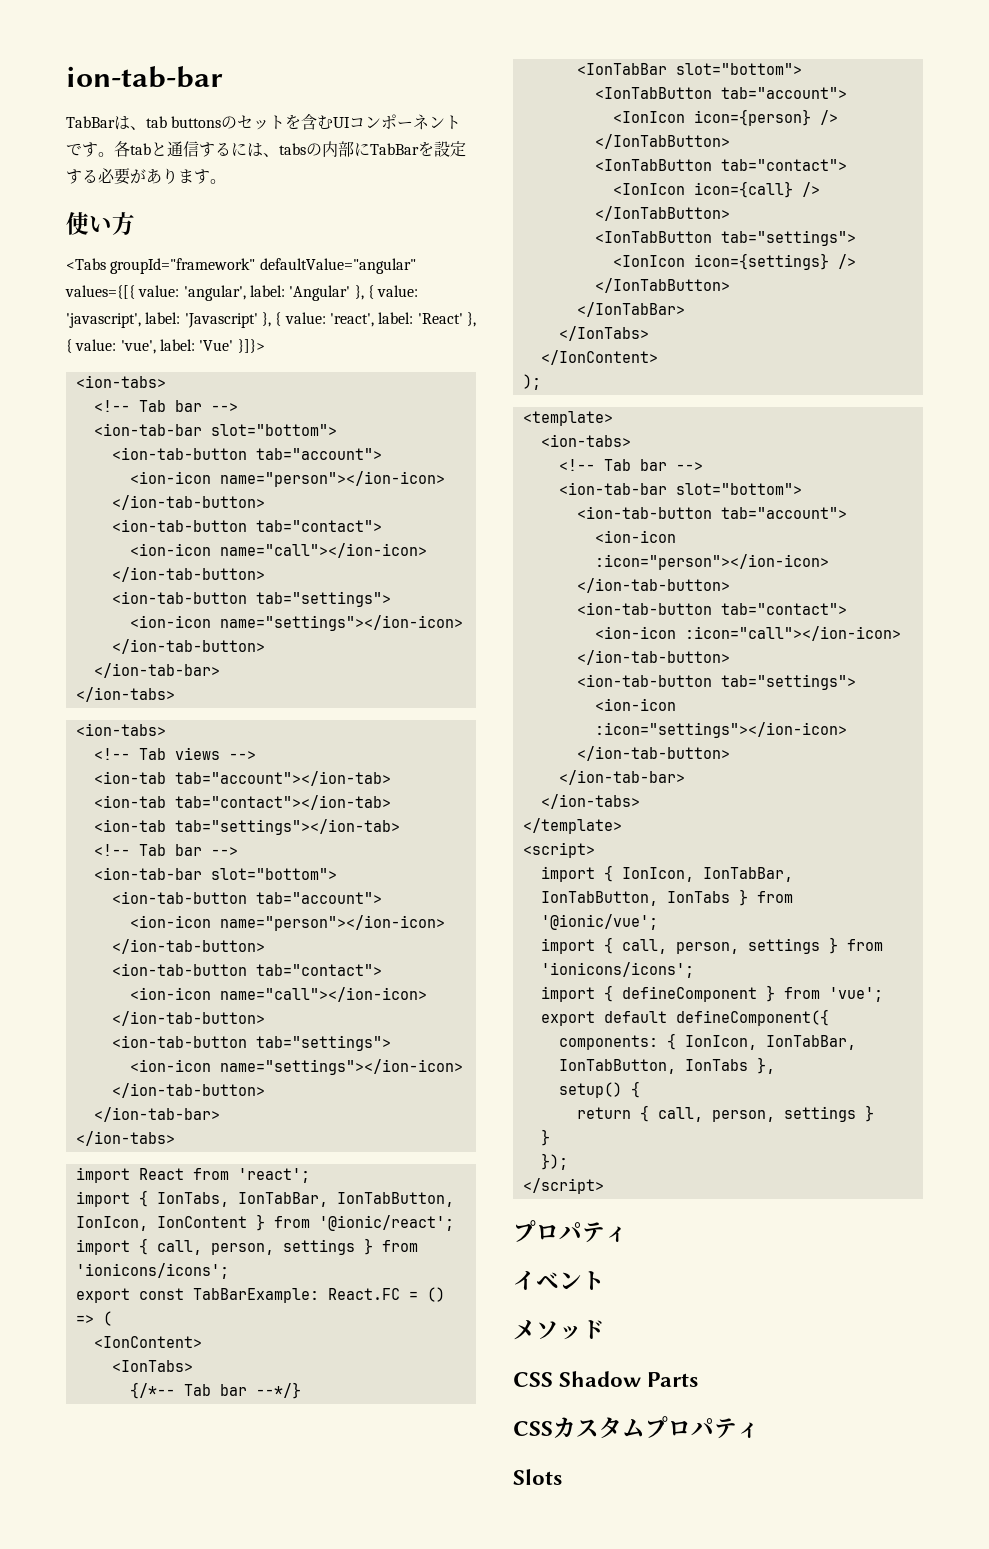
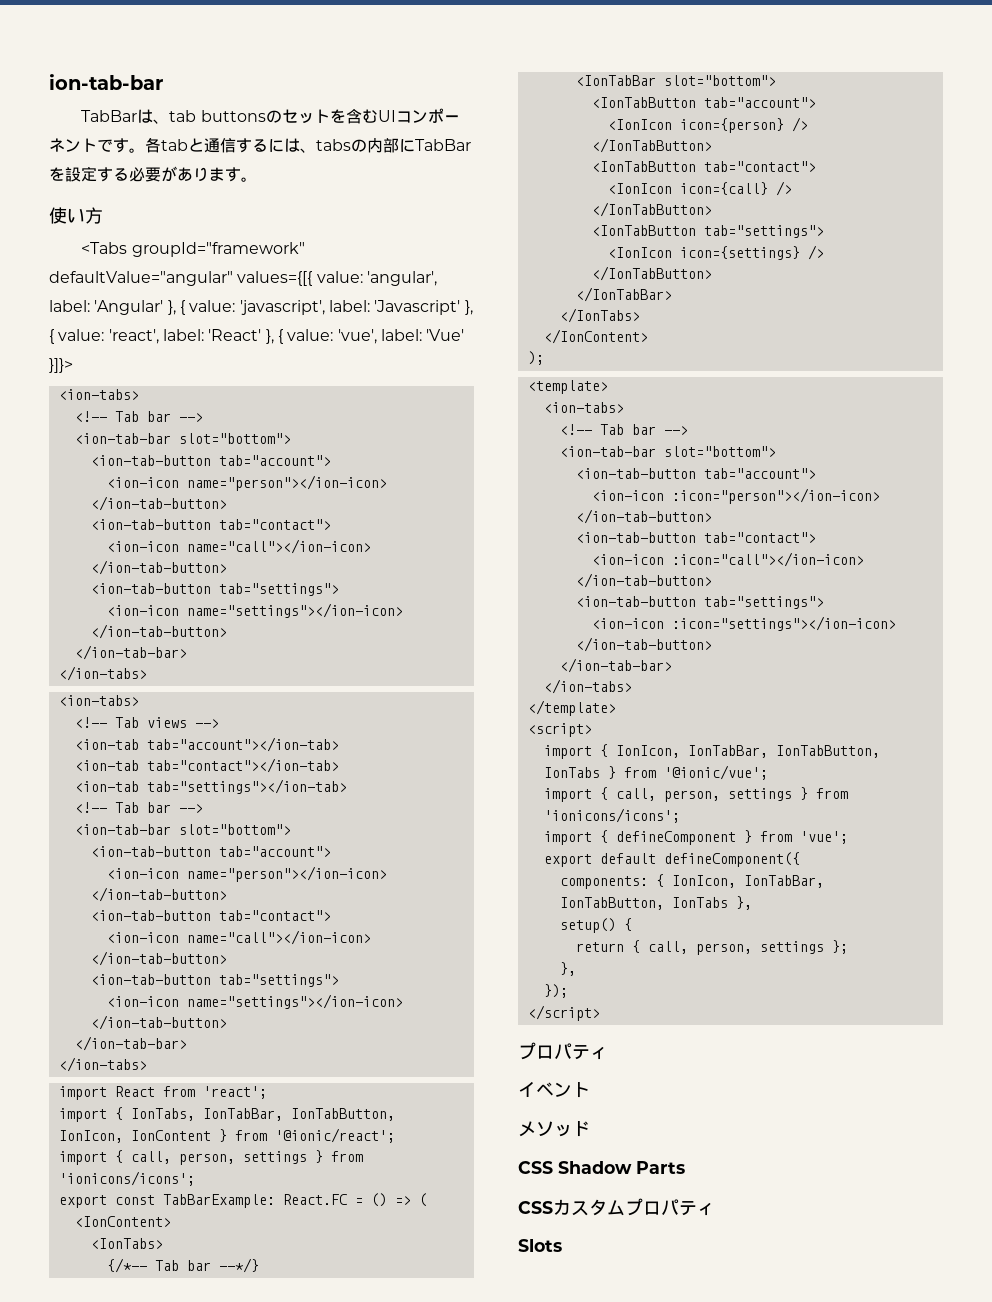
- return { call, person, settings }
- }
+ return { call, person, settings };
+ },

